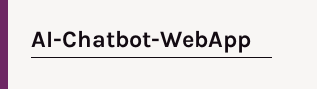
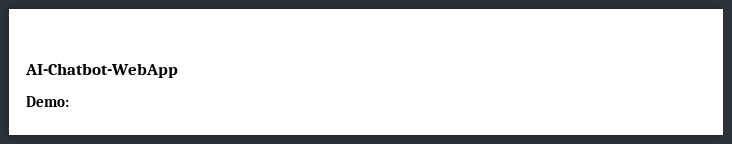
+ Demo:

